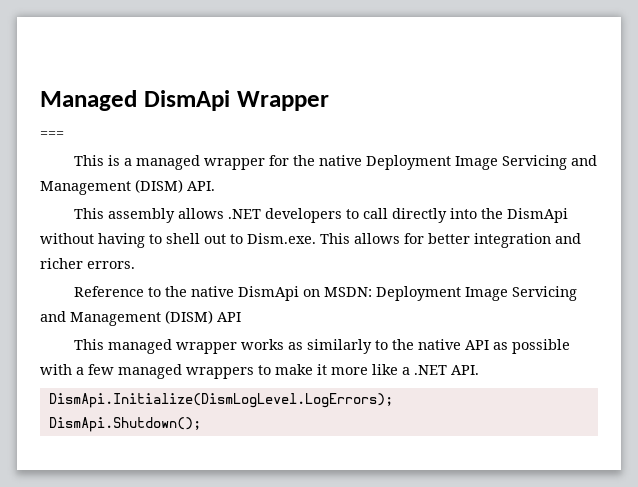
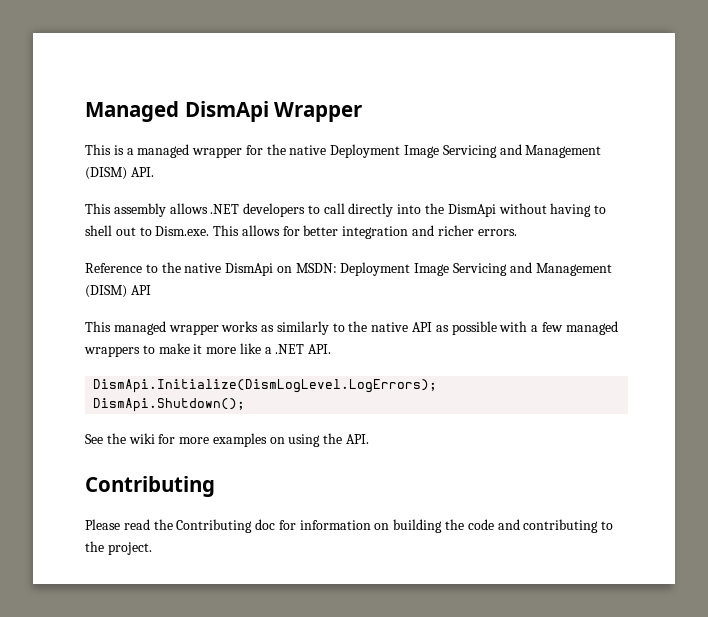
- ===
+ See the wiki for more examples on using the API.
+ Contributing
+ Please read the Contributing doc for information on building the code and contributing to the project.

